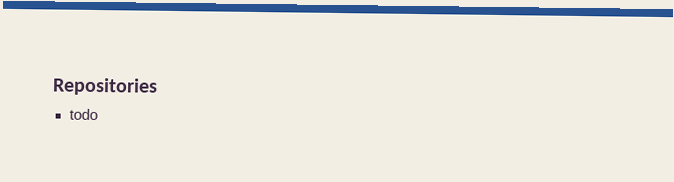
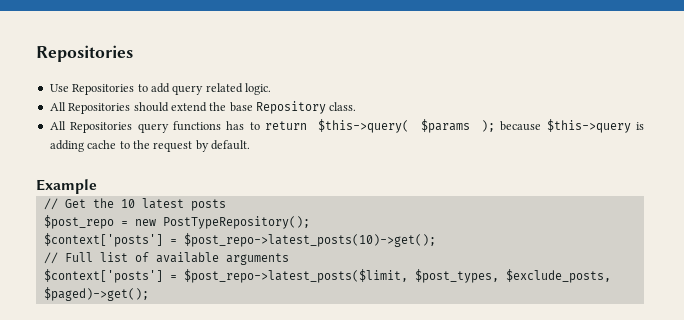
- todo
+ Use Repositories to add query related logic.
+ All Repositories should extend the base Repository class.
+ All Repositories query functions has to return $this->query( $params ); because $this->query is adding cache to the request by default.
+ Example
+ // Get the 10 latest posts
+ $post_repo = new PostTypeRepository();
+ $context['posts'] = $post_repo->latest_posts(10)->get();
+ // Full list of available arguments
+ $context['posts'] = $post_repo->latest_posts($limit, $post_types, $exclude_posts, $paged)->get();

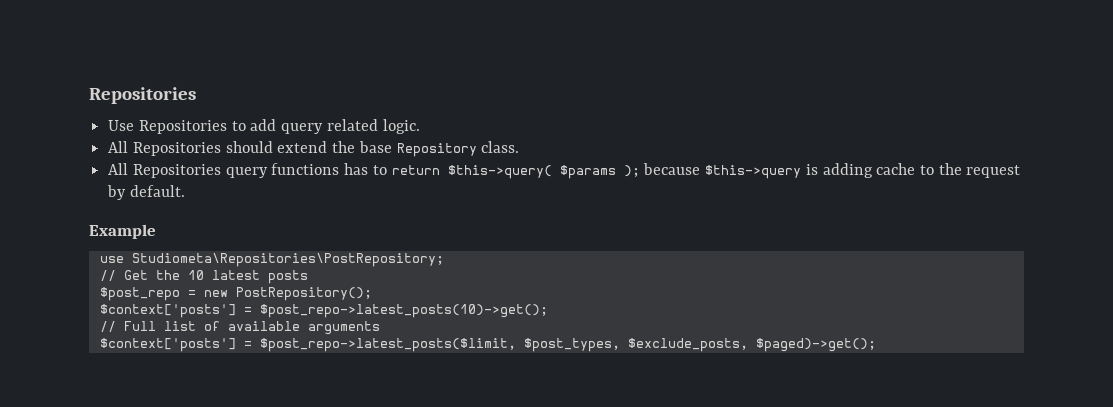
+ use Studiometa\Repositories\PostRepository;
- $post_repo = new PostTypeRepository();
+ $post_repo = new PostRepository();

